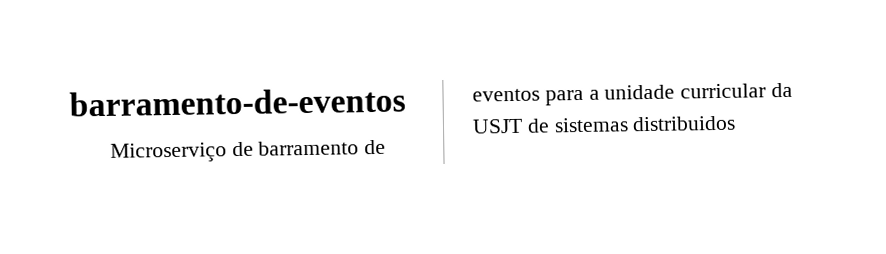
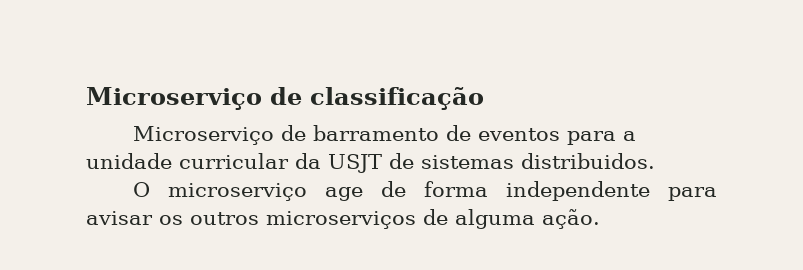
- barramento-de-eventos
+ Microserviço de classificação
- Microserviço de barramento de eventos para a unidade curricular da USJT de sistemas distribuidos
+ Microserviço de barramento de eventos para a unidade curricular da USJT de sistemas distribuidos.
+ O microserviço age de forma independente para avisar os outros microserviços de alguma ação.

